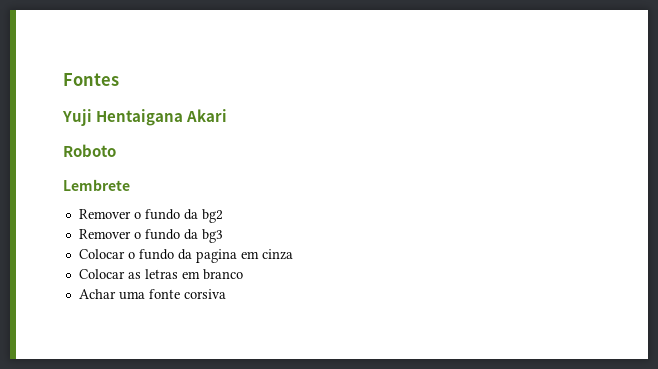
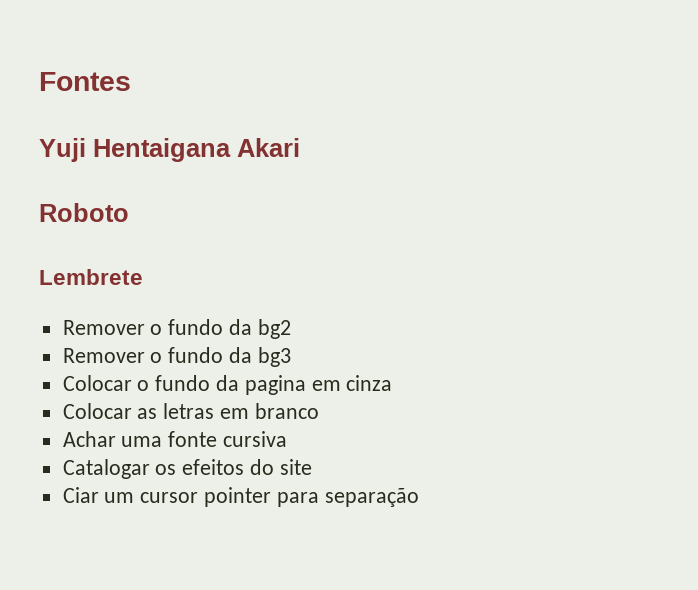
- Achar uma fonte corsiva
+ Achar uma fonte cursiva
+ Catalogar os efeitos do site
+ Ciar um cursor pointer para separação

